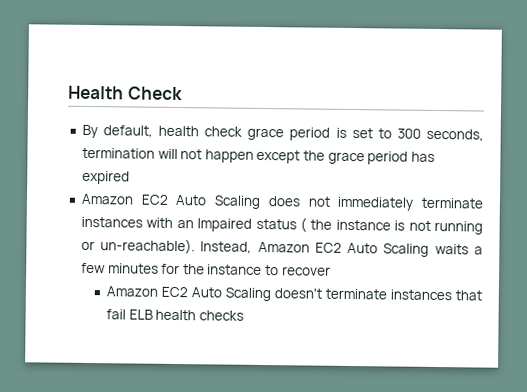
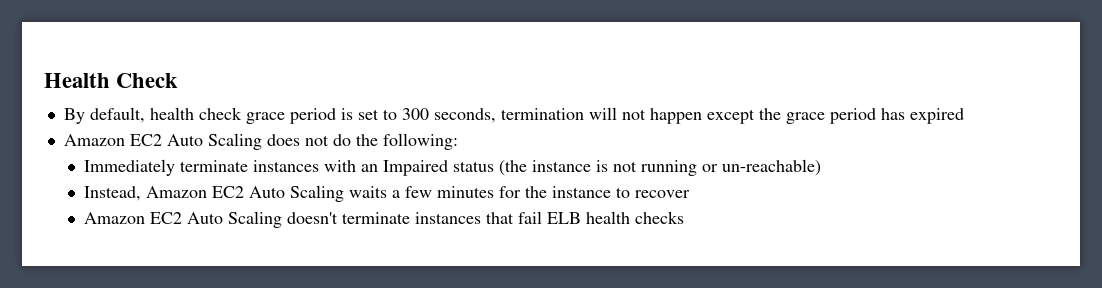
- Amazon EC2 Auto Scaling does not immediately terminate instances with an Impaired status ( the instance is not running or un-reachable). Instead, Amazon EC2 Auto Scaling waits a few minutes for the instance to recover
+ Amazon EC2 Auto Scaling does not do the following:
+ Immediately terminate instances with an Impaired status (the instance is not running or un-reachable)
+ Instead, Amazon EC2 Auto Scaling waits a few minutes for the instance to recover

